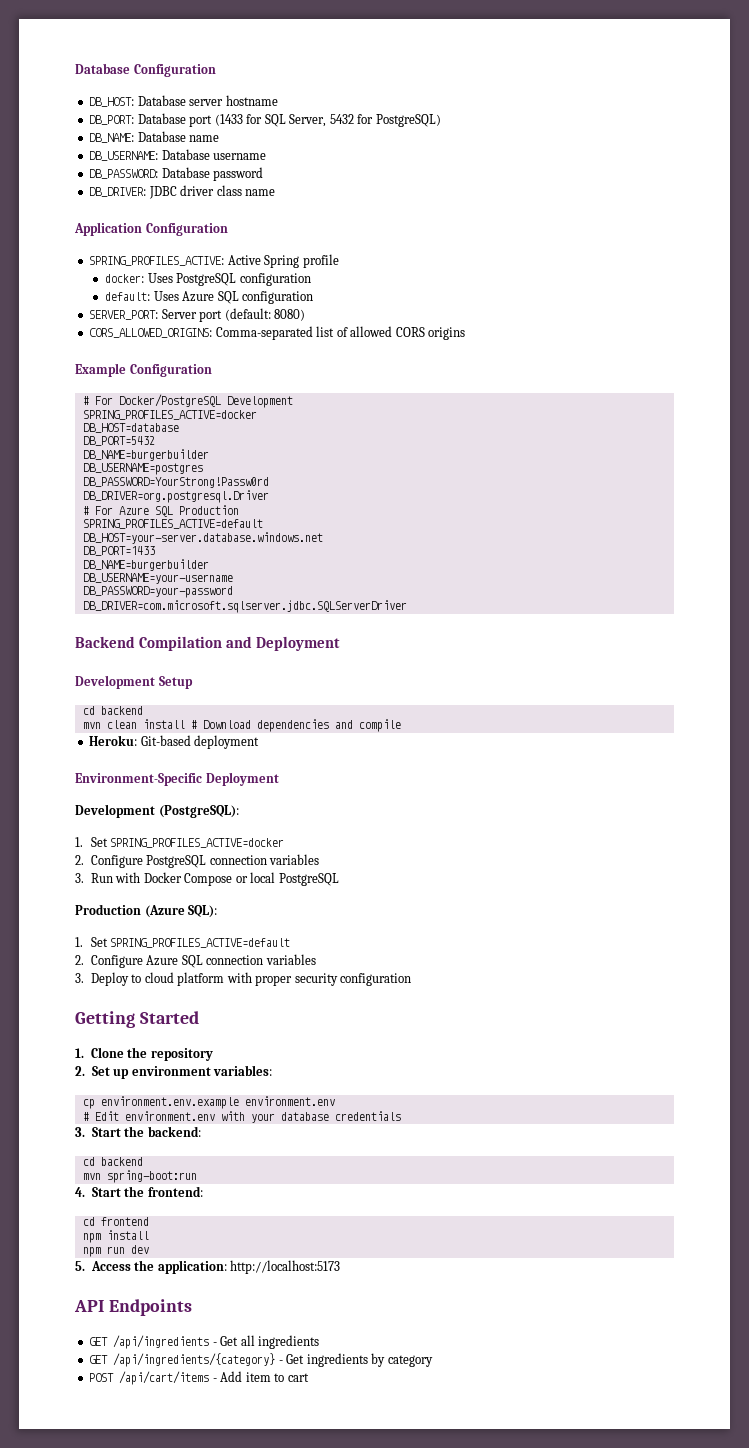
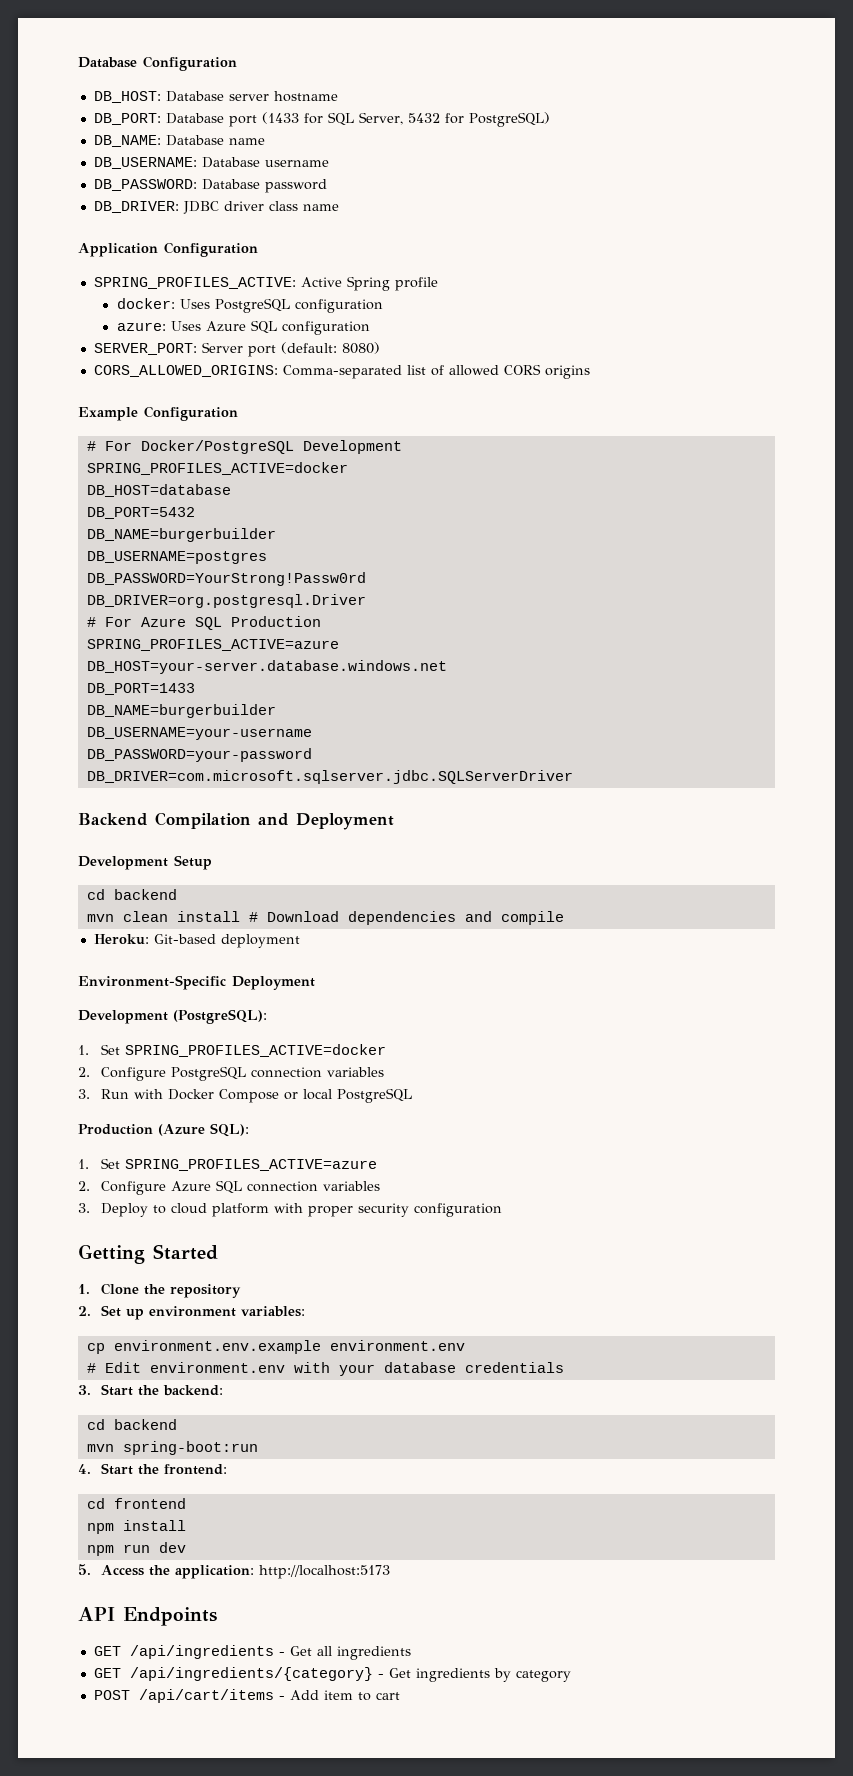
- default: Uses Azure SQL configuration
+ azure: Uses Azure SQL configuration
  # For Azure SQL Production
- SPRING_PROFILES_ACTIVE=default
+ SPRING_PROFILES_ACTIVE=azure
- 1. Set SPRING_PROFILES_ACTIVE=default
+ 1. Set SPRING_PROFILES_ACTIVE=azure

